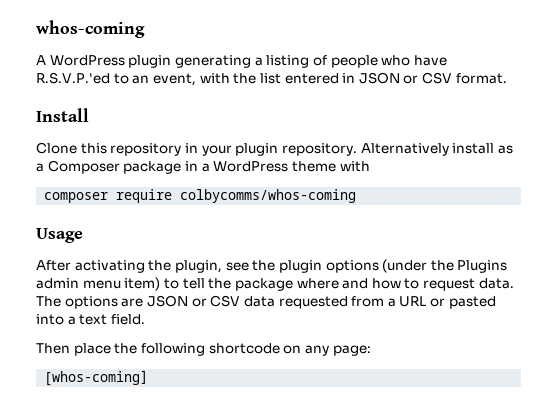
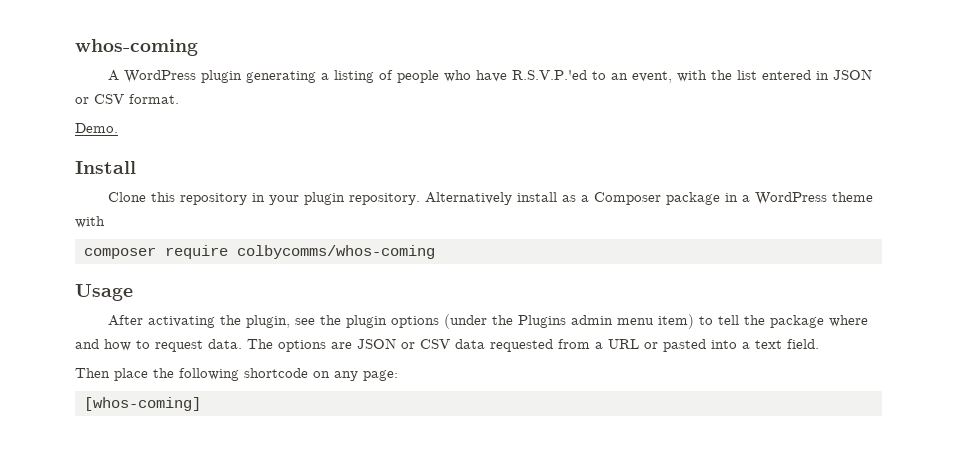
+ Demo.

